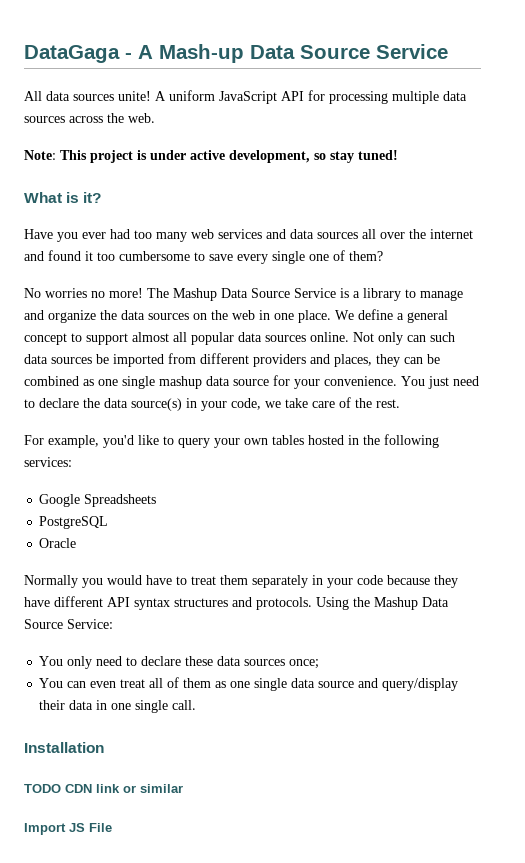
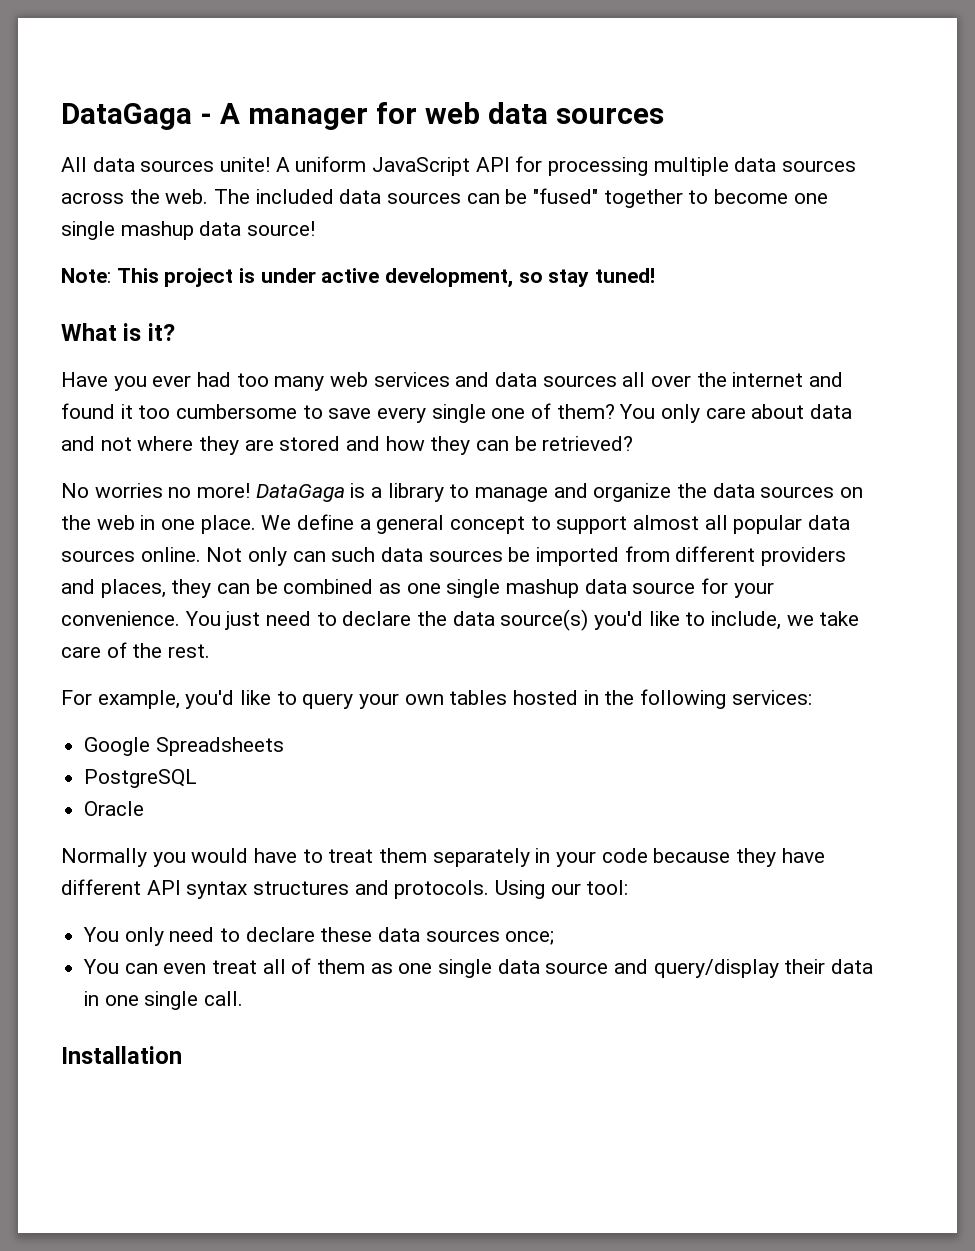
- DataGaga - A Mash-up Data Source Service
+ DataGaga - A manager for web data sources
+ The included data sources can be "fused" together to become one single mashup data source!
+ You only care about data and not where they are stored and how they can be retrieved?
- The Mashup Data Source Service is a library to manage and organize the data sources on the web in one place.
+ DataGaga is a library to manage and organize the data sources on the web in one place.
- You just need to declare the data source(s) in your code, we take care of the rest.
+ You just need to declare the data source(s) you'd like to include, we take care of the rest.
- Using the Mashup Data Source Service:
+ Using our tool:
- TODO CDN link or similar
- Import JS File

